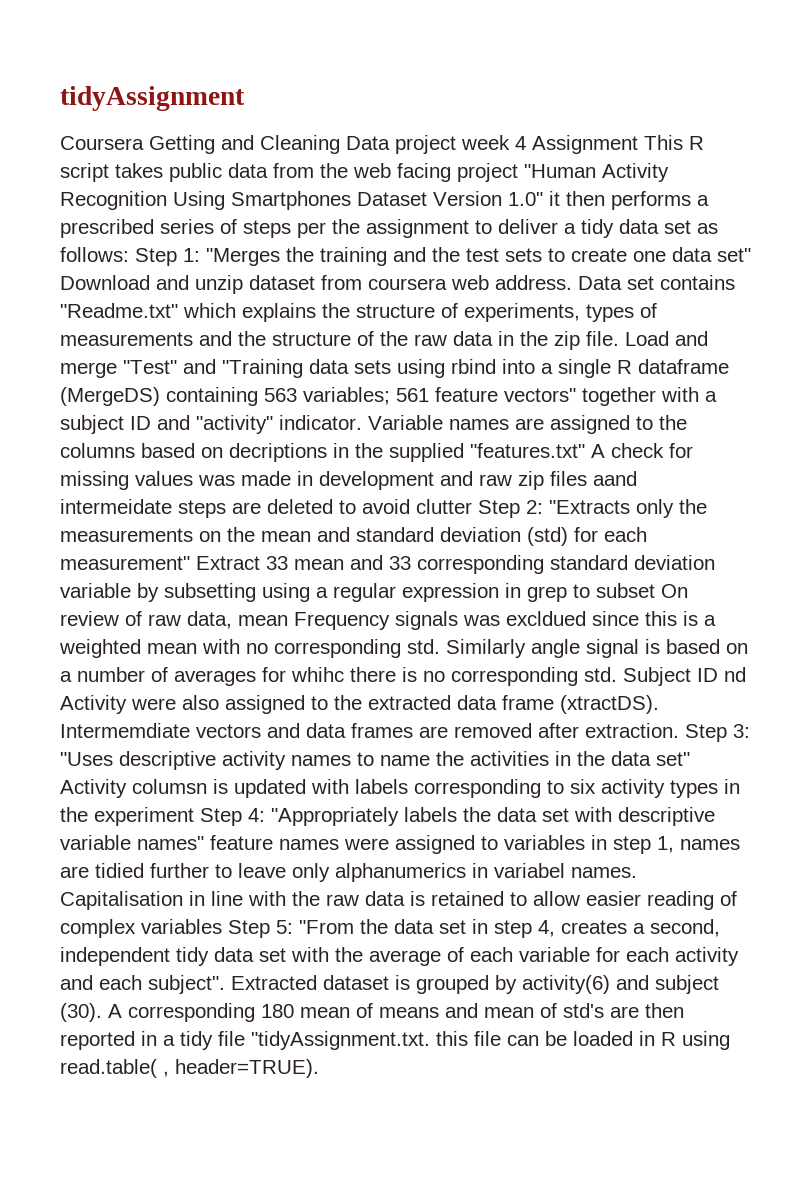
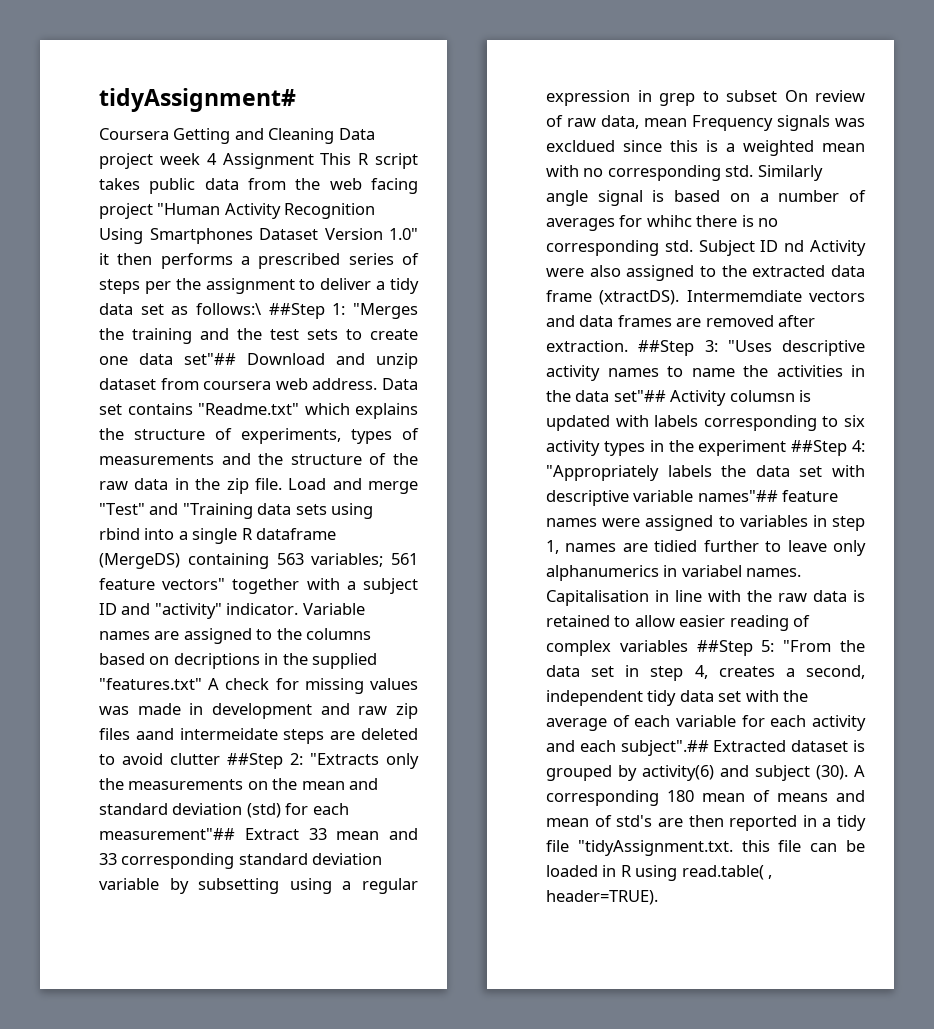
- tidyAssignment
+ tidyAssignment#
- Coursera Getting and Cleaning Data project week 4 Assignment This R script takes public data from the web facing project "Human Activity Recognition Using Smartphones Dataset Version 1.0" it then performs a prescribed series of steps per the assignment to deliver a tidy data set as follows: Step 1:
+ Coursera Getting and Cleaning Data project week 4 Assignment This R script takes public data from the web facing project "Human Activity Recognition Using Smartphones Dataset Version 1.0" it then performs a prescribed series of steps per the assignment to deliver a tidy data set as follows:\ ##Step 1:
- "Merges the training and the test sets to create one data set" Download and unzip dataset from coursera web address.
+ "Merges the training and the test sets to create one data set"## Download and unzip dataset from coursera web address.
- Variable names are assigned to the columns based on decriptions in the supplied "features.txt" A check for missing values was made in development and raw zip files aand intermeidate steps are deleted to avoid clutter Step 2:
+ Variable names are assigned to the columns based on decriptions in the supplied "features.txt" A check for missing values was made in development and raw zip files aand intermeidate steps are deleted to avoid clutter ##Step 2:
- "Extracts only the measurements on the mean and standard deviation (std) for each measurement" Extract 33 mean and 33 corresponding standard deviation variable by subsetting using a regular expression in grep to subset On review of raw data, mean Frequency signals was excldued since this is a weighted mean with no corresponding std.
+ "Extracts only the measurements on the mean and standard deviation (std) for each measurement"## Extract 33 mean and 33 corresponding standard deviation variable by subsetting using a regular expression in grep to subset On review of raw data, mean Frequency signals was excldued since this is a weighted mean with no corresponding std.
- Step 3: "Uses descriptive activity names to name the activities in the data set" Activity columsn is updated with labels corresponding to six activity types in the experiment Step 4: "Appropriately labels the data set with descriptive variable names" feature names were assigned to variables in step 1, names are tidied further to leave only alphanumerics in variabel names.
+ ##Step 3: "Uses descriptive activity names to name the activities in the data set"## Activity columsn is updated with labels corresponding to six activity types in the experiment ##Step 4: "Appropriately labels the data set with descriptive variable names"## feature names were assigned to variables in step 1, names are tidied further to leave only alphanumerics in variabel names.
- Capitalisation in line with the raw data is retained to allow easier reading of complex variables Step 5: "From the data set in step 4, creates a second, independent tidy data set with the average of each variable for each activity and each subject". Extracted dataset is grouped by activity(6) and subject (30).
+ Capitalisation in line with the raw data is retained to allow easier reading of complex variables ##Step 5: "From the data set in step 4, creates a second, independent tidy data set with the average of each variable for each activity and each subject".## Extracted dataset is grouped by activity(6) and subject (30).

